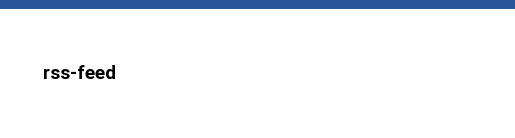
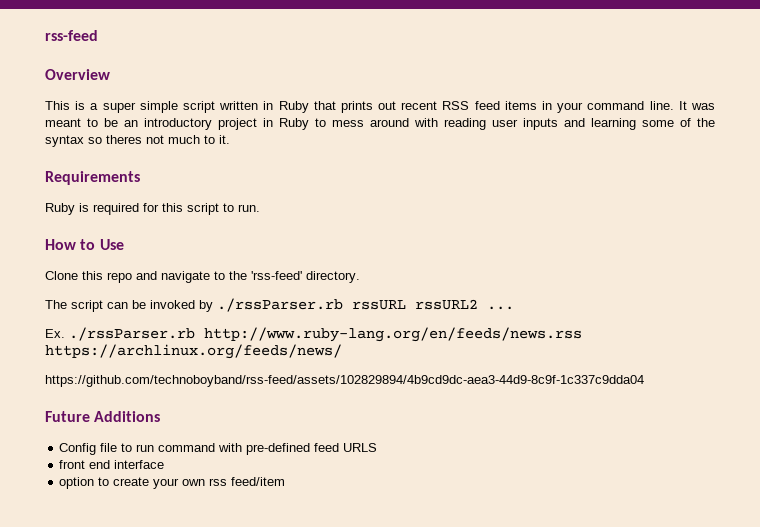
+ Overview
+ This is a super simple script written in Ruby that prints out recent RSS feed items in your command line. It was meant to be an introductory project in Ruby to mess around with reading user inputs and learning some of the syntax so theres not much to it.
+ Requirements
+ Ruby is required for this script to run.
+ How to Use
+ Clone this repo and navigate to the 'rss-feed' directory.
+ The script can be invoked by ./rssParser.rb rssURL rssURL2 ...
+ Ex. ./rssParser.rb http://www.ruby-lang.org/en/feeds/news.rss https://archlinux.org/feeds/news/
+ https://github.com/technoboyband/rss-feed/assets/102829894/4b9cd9dc-aea3-44d9-8c9f-1c337c9dda04
+ Future Additions
+ Config file to run command with pre-defined feed URLS
+ front end interface
+ option to create your own rss feed/item

